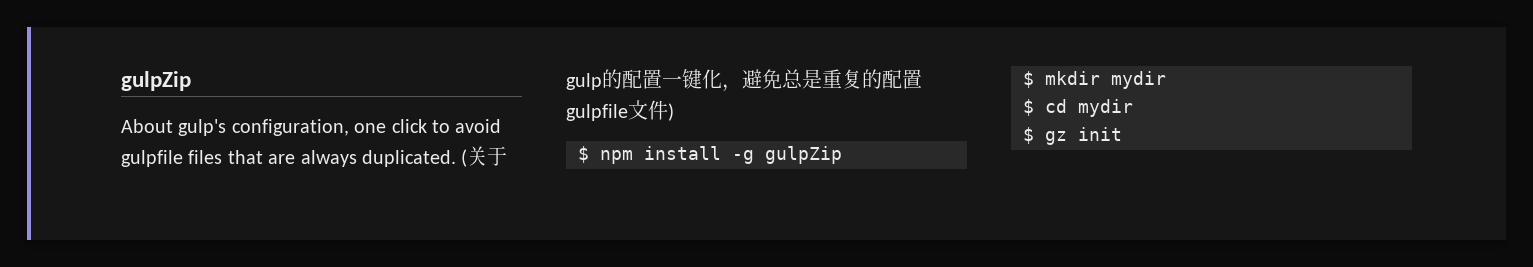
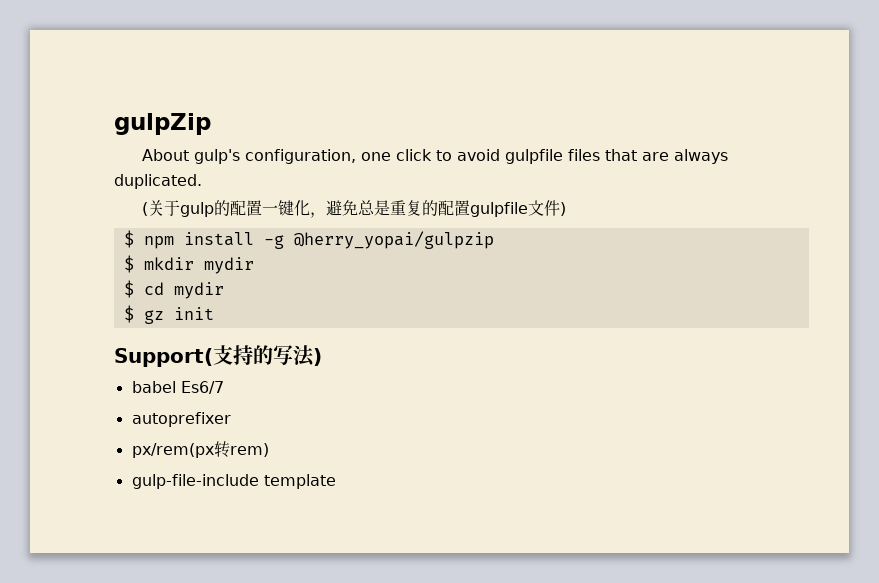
- About gulp's configuration, one click to avoid gulpfile files that are always duplicated. (关于gulp的配置一键化，避免总是重复的配置gulpfile文件)
+ About gulp's configuration, one click to avoid gulpfile files that are always duplicated.
+ (关于gulp的配置一键化，避免总是重复的配置gulpfile文件)
- $ npm install -g gulpZip
+ $ npm install -g @herry_yopai/gulpzip
+ Support(支持的写法)
+ babel Es6/7
+ autoprefixer
+ px/rem(px转rem)
+ gulp-file-include template

